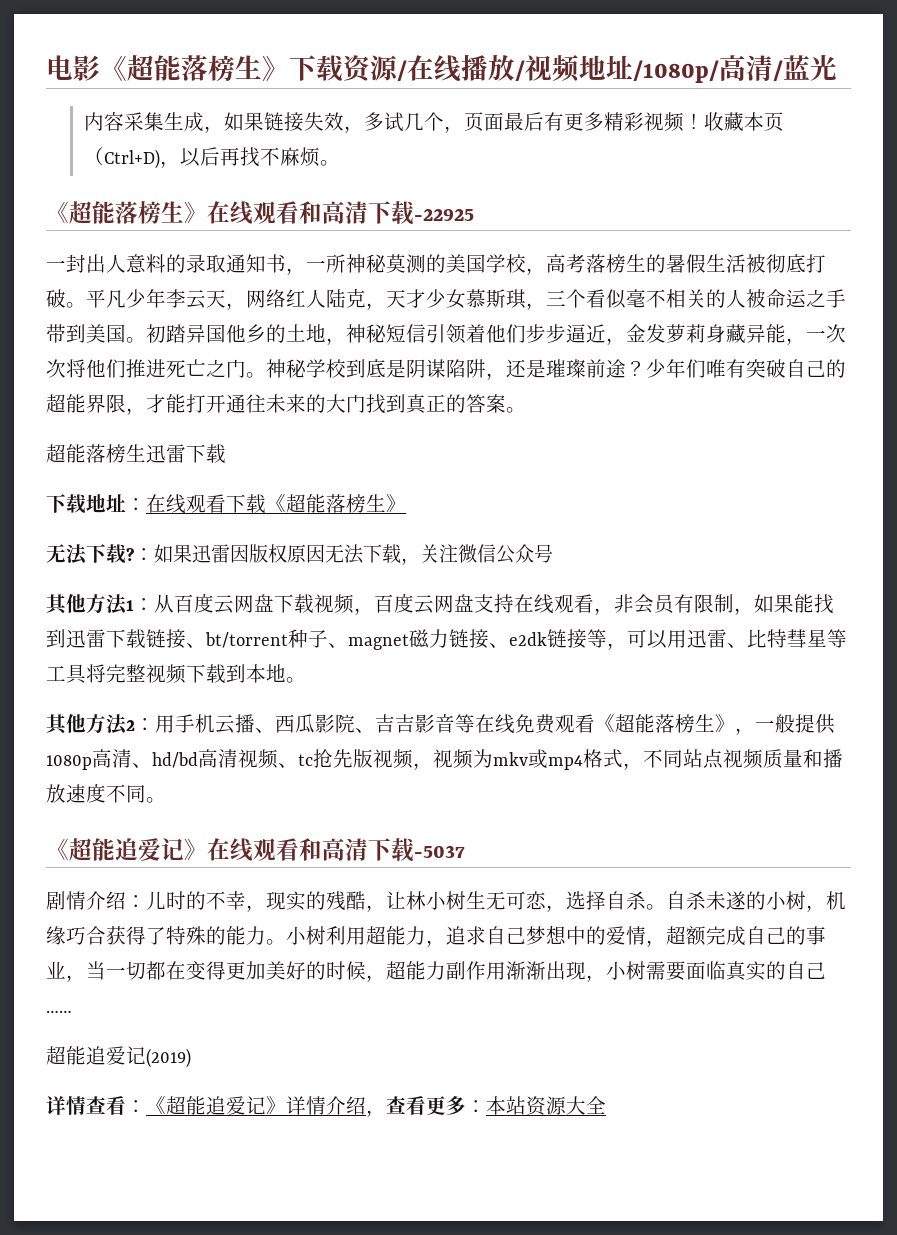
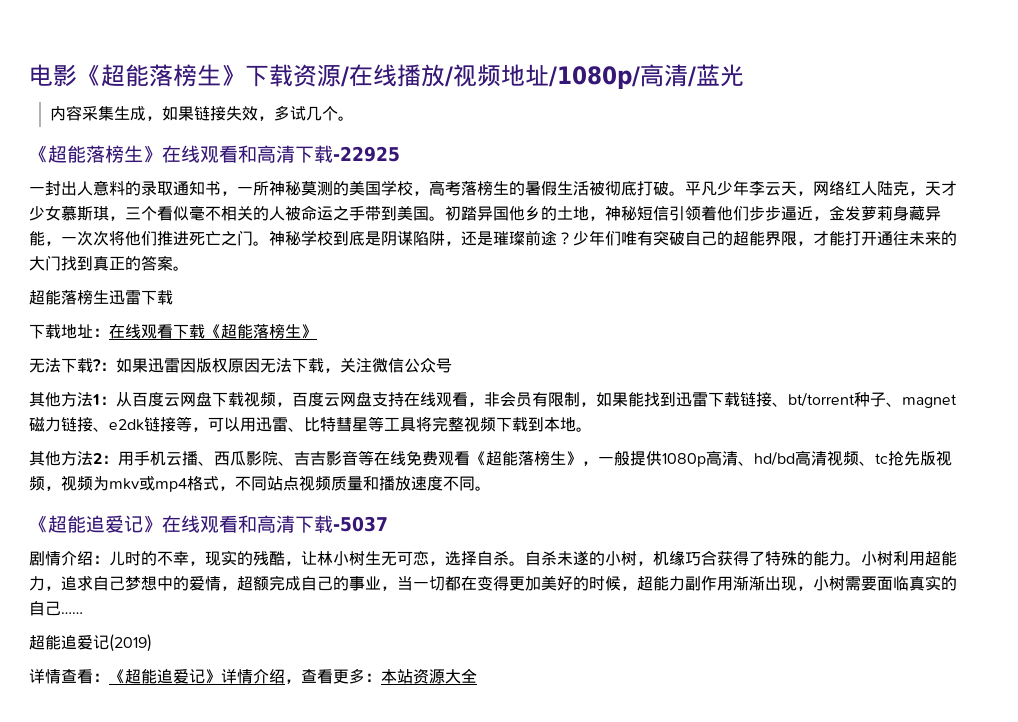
- 内容采集生成，如果链接失效，多试几个，页面最后有更多精彩视频！收藏本页（Ctrl+D)，以后再找不麻烦。
+ 内容采集生成，如果链接失效，多试几个。

